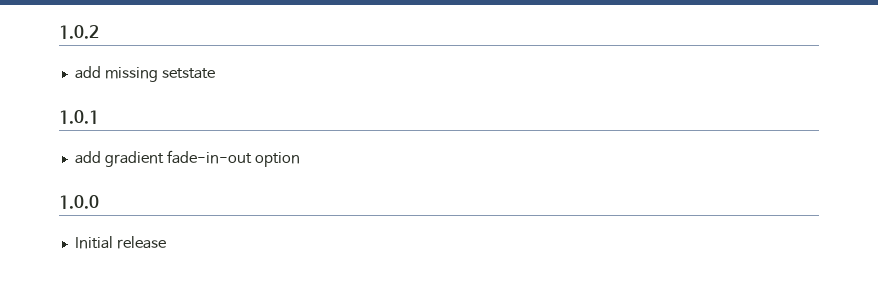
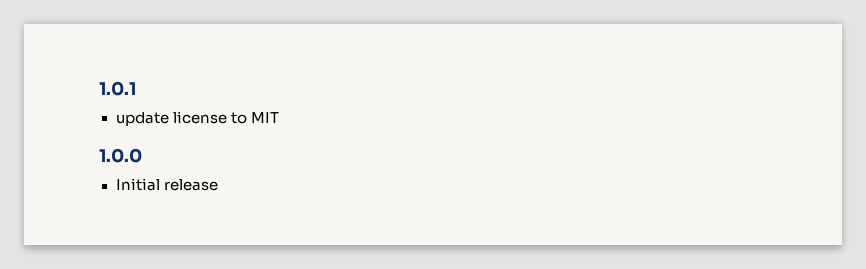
- 1.0.2
- add missing setstate
  1.0.1
- add gradient fade-in-out option
+ update license to MIT

